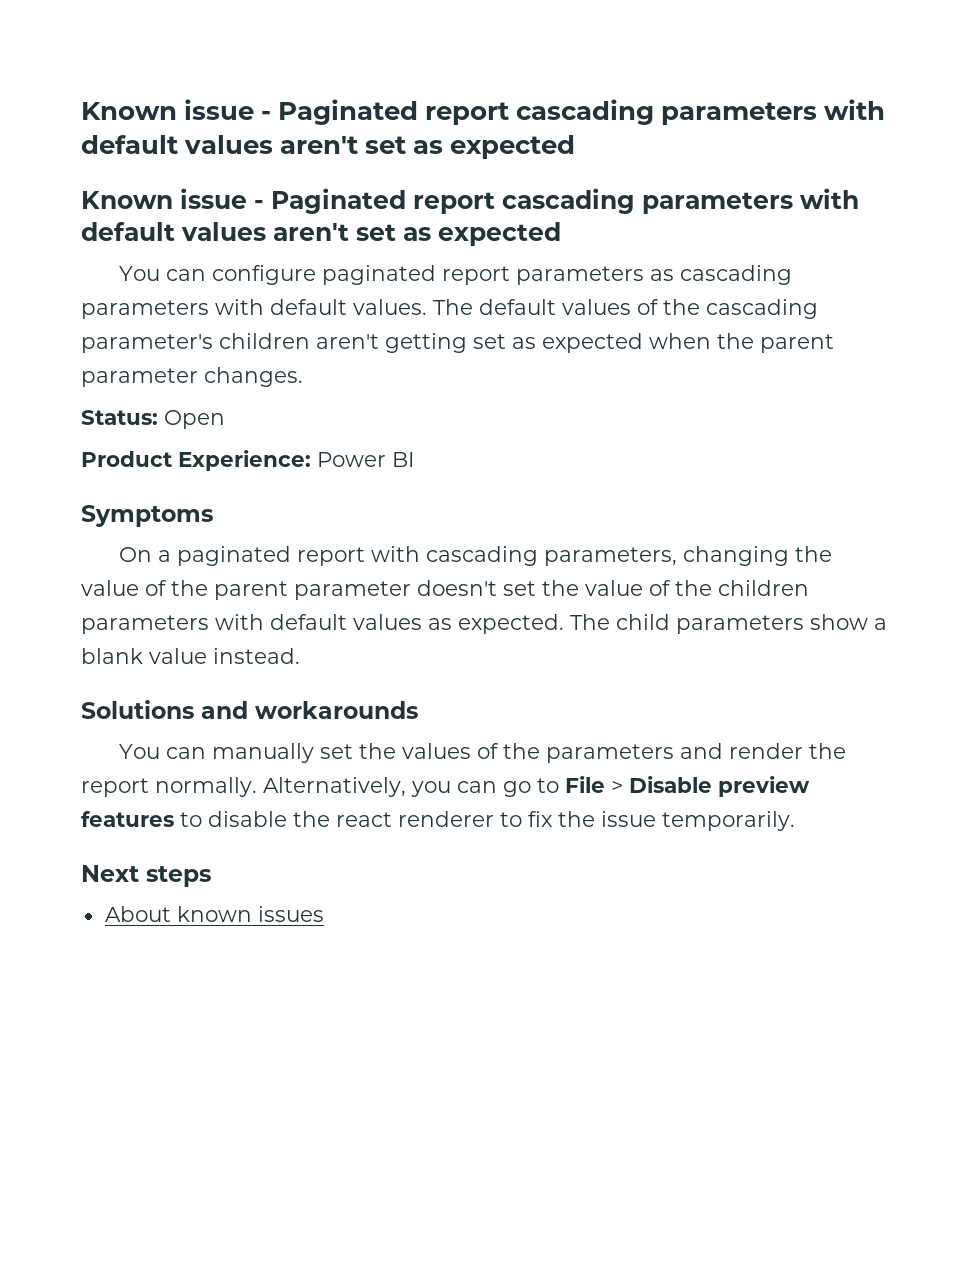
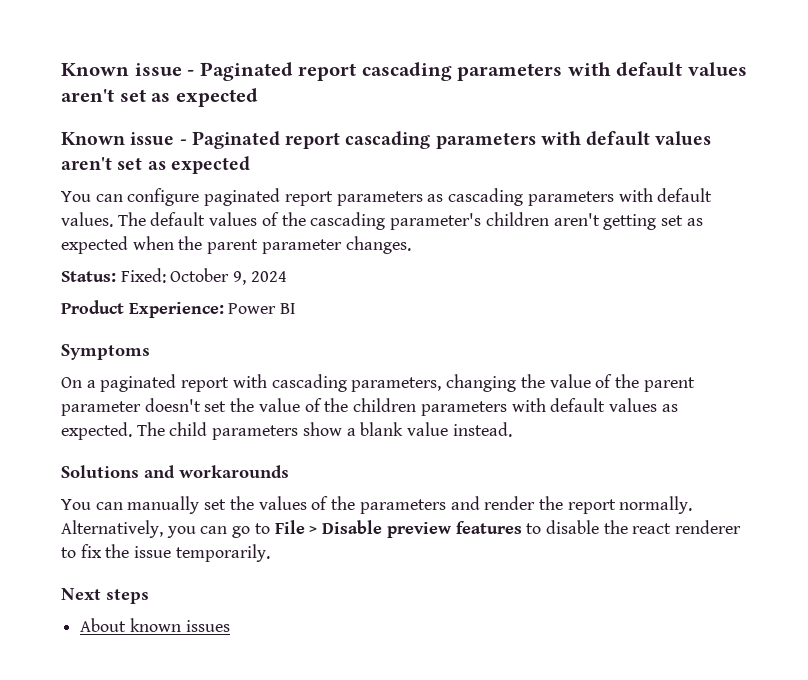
- Status: Open
+ Status: Fixed: October 9, 2024

